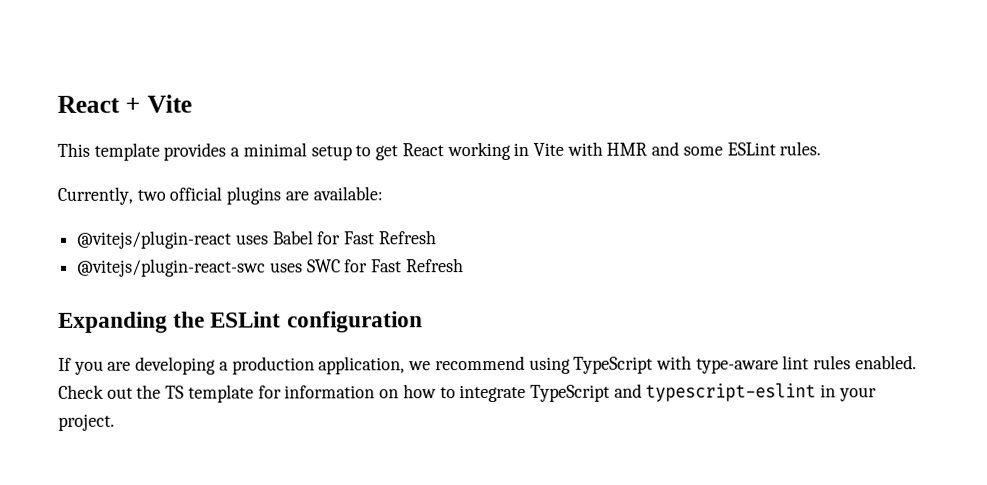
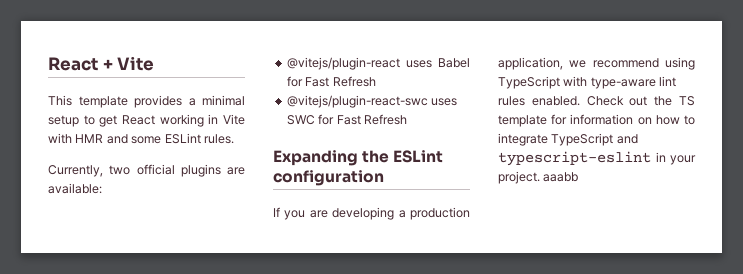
- Check out the TS template for information on how to integrate TypeScript and typescript-eslint in your project.
+ Check out the TS template for information on how to integrate TypeScript and typescript-eslint in your project. aaabb

